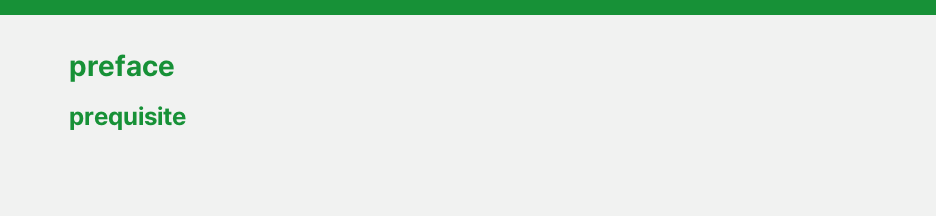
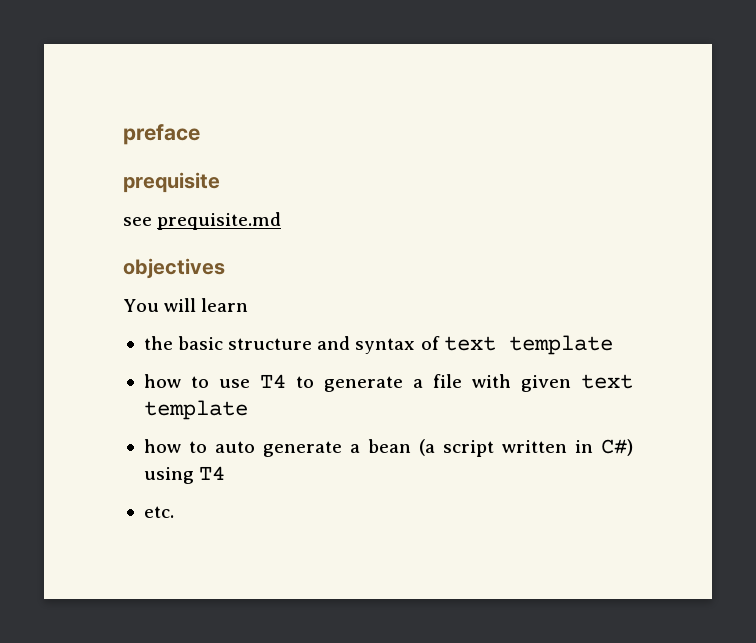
+ see prequisite.md
+ objectives
+ You will learn
+ the basic structure and syntax of text template
+ how to use T4 to generate a file with given text template
+ how to auto generate a bean (a script written in C#) using T4
+ etc.

